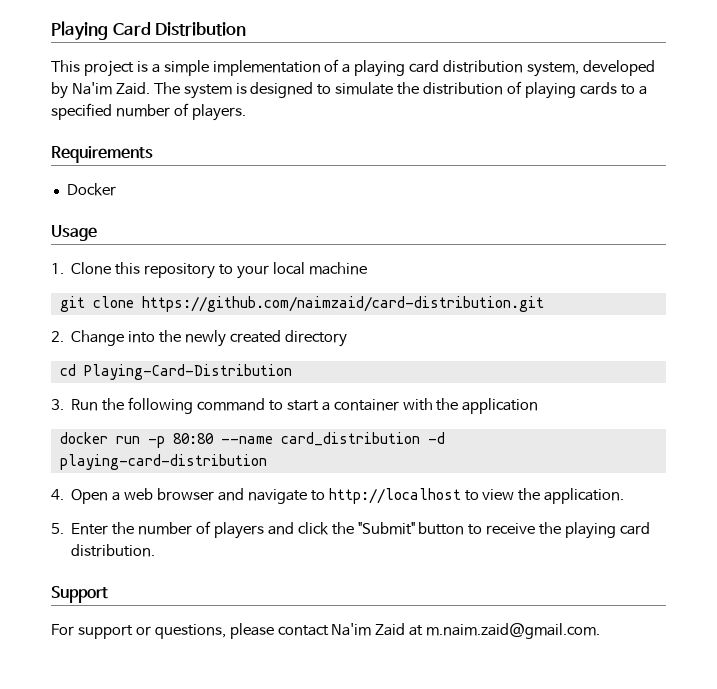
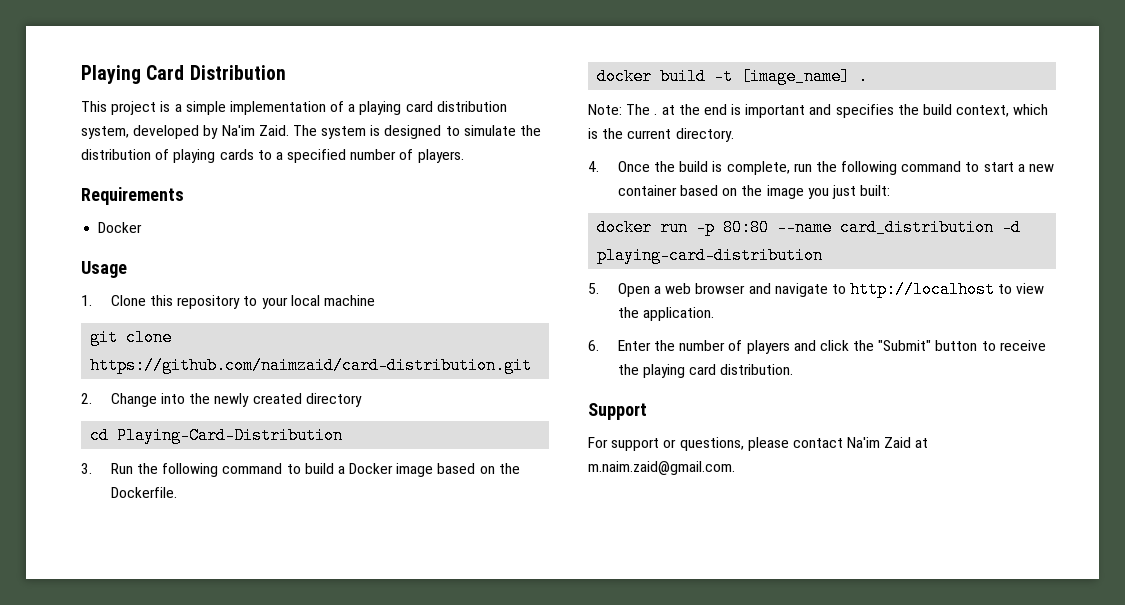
- 3. Run the following command to start a container with the application
+ 3. Run the following command to build a Docker image based on the Dockerfile.
+ docker build -t [image_name] .
+ Note: The . at the end is important and specifies the build context, which is the current directory.
+ 4. Once the build is complete, run the following command to start a new container based on the image you just built:
- 4. Open a web browser and navigate to http://localhost to view the application.
+ 5. Open a web browser and navigate to http://localhost to view the application.
- 5. Enter the number of players and click the "Submit" button to receive the playing card distribution.
+ 6. Enter the number of players and click the "Submit" button to receive the playing card distribution.

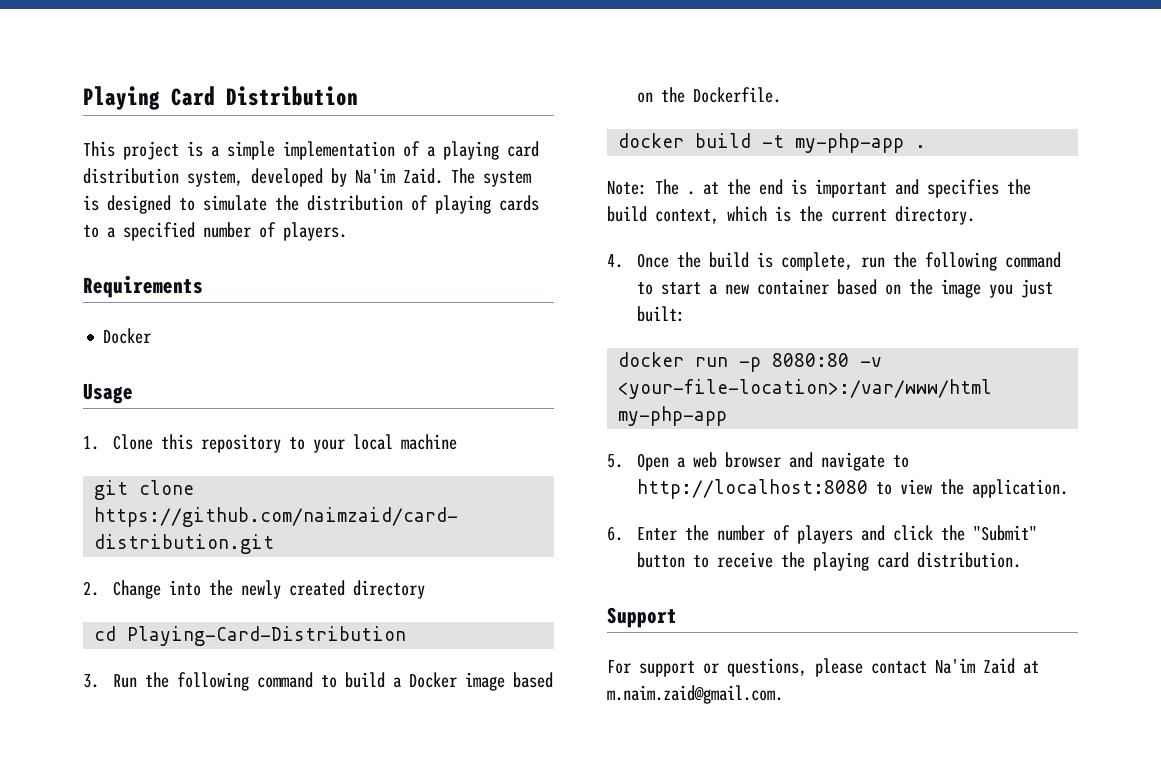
- docker build -t [image_name] .
+ docker build -t my-php-app .
- docker run -p 80:80 --name card_distribution -d playing-card-distribution
+ docker run -p 8080:80 -v <your-file-location>:/var/www/html my-php-app
- 5. Open a web browser and navigate to http://localhost to view the application.
+ 5. Open a web browser and navigate to http://localhost:8080 to view the application.

